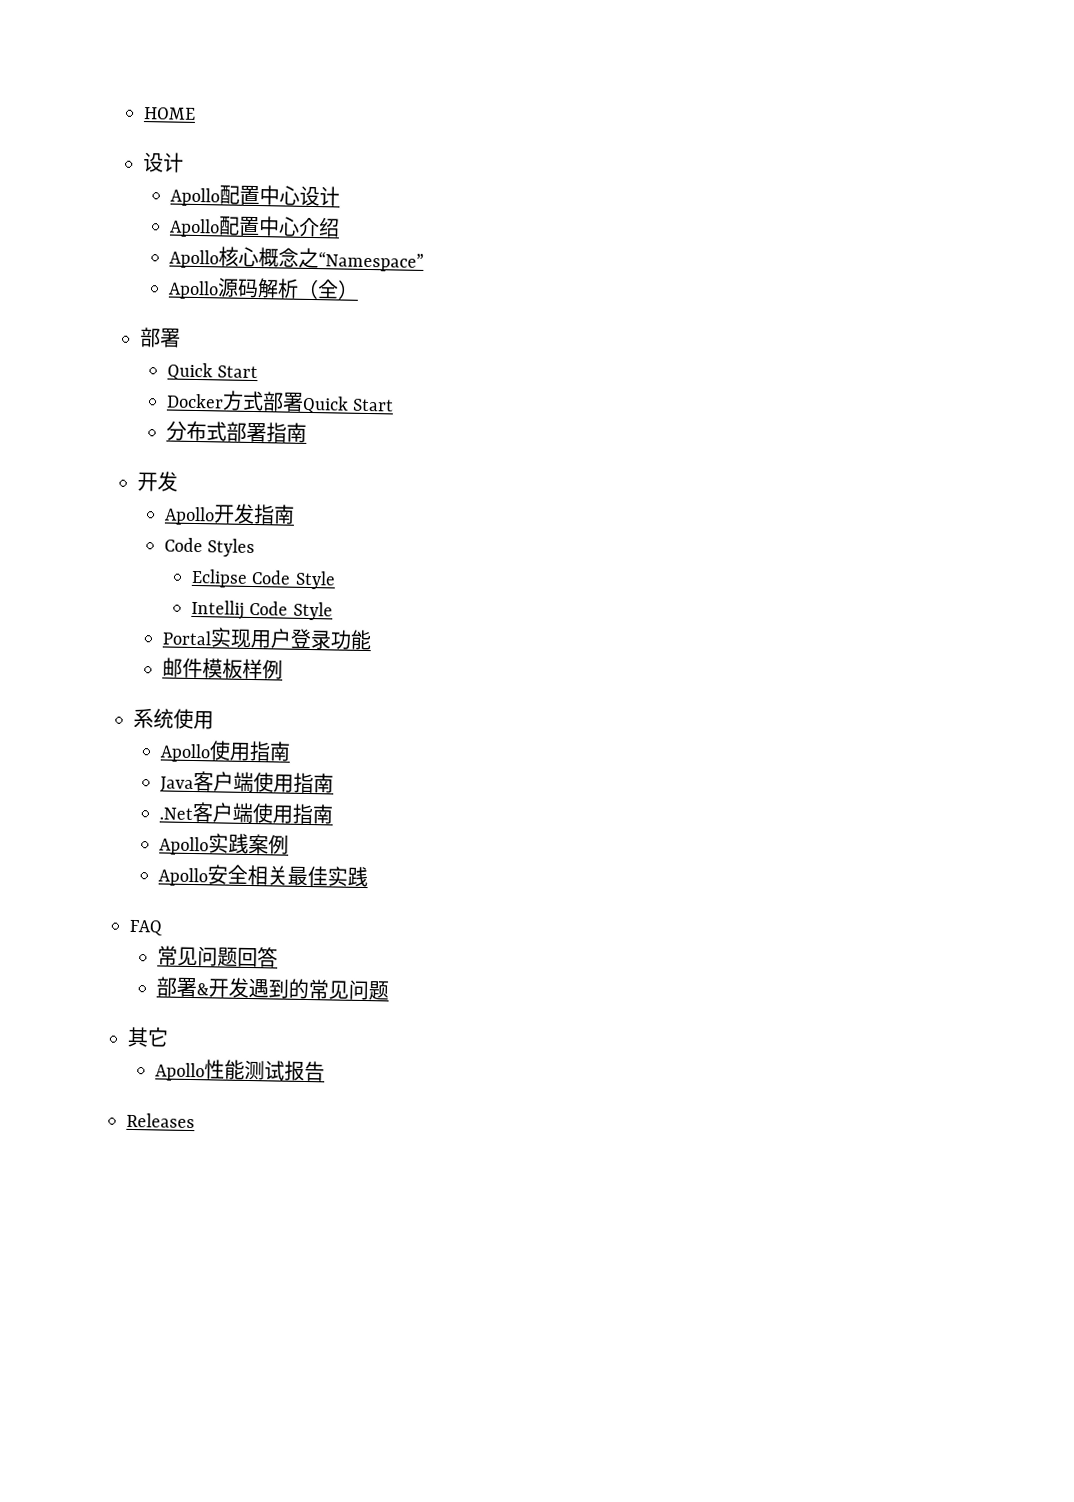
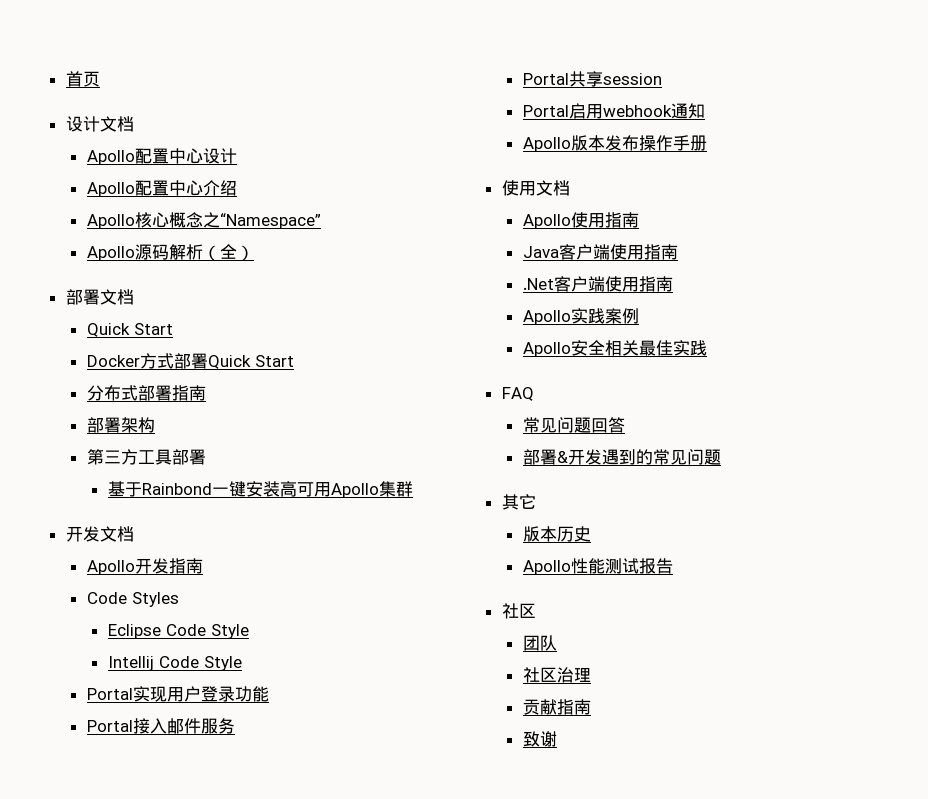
- HOME
- 设计
+ 首页
+ 设计文档
  Apollo源码解析（全）
- 部署
+ 部署文档
  分布式部署指南
- 开发
+ 部署架构
+ 第三方工具部署
+ 基于Rainbond一键安装高可用Apollo集群
+ 开发文档
- 邮件模板样例
- 系统使用
+ Portal接入邮件服务
+ Portal共享session
+ Portal启用webhook通知
+ Apollo版本发布操作手册
+ 使用文档
+ 版本历史
  Apollo性能测试报告
- Releases
+ 社区
+ 团队
+ 社区治理
+ 贡献指南
+ 致谢

